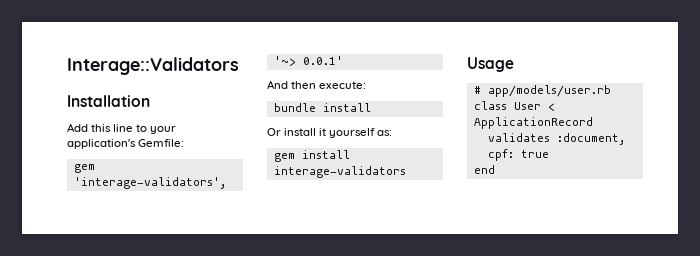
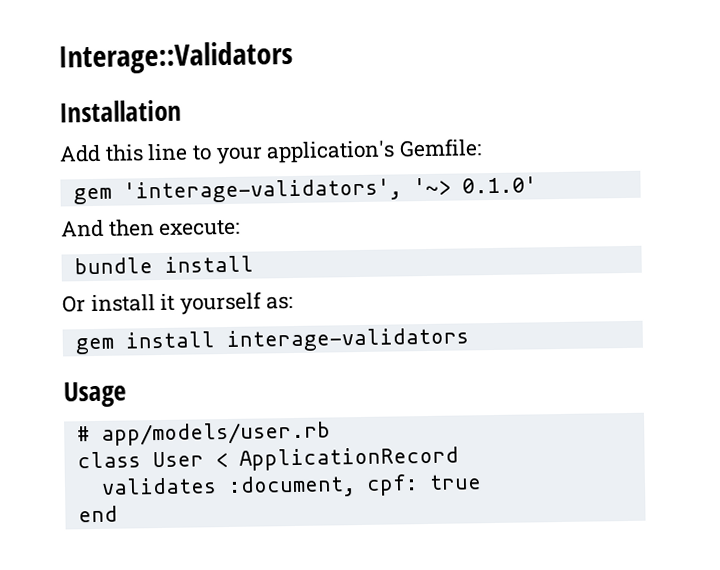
- gem 'interage-validators', '~> 0.0.1'
+ gem 'interage-validators', '~> 0.1.0'

